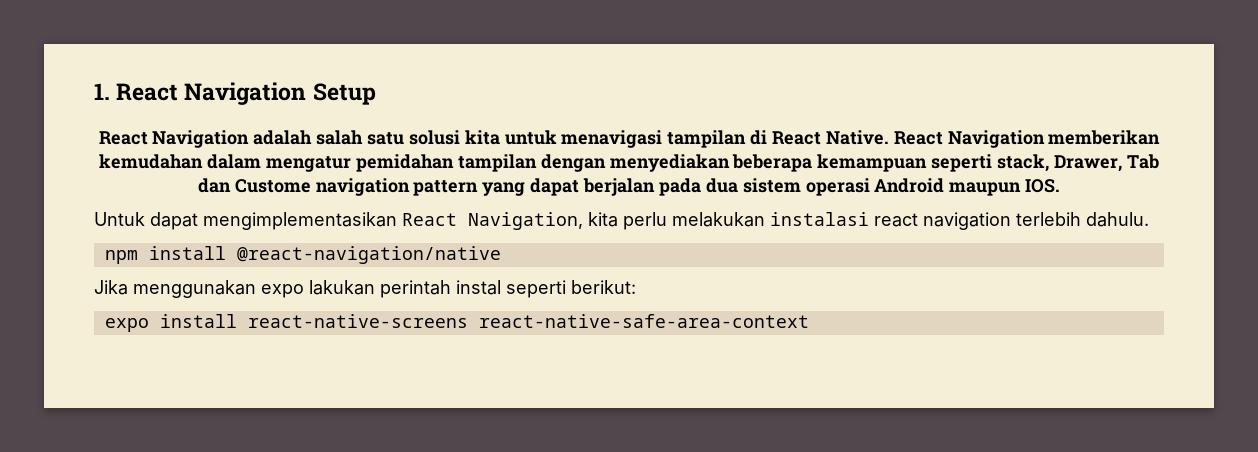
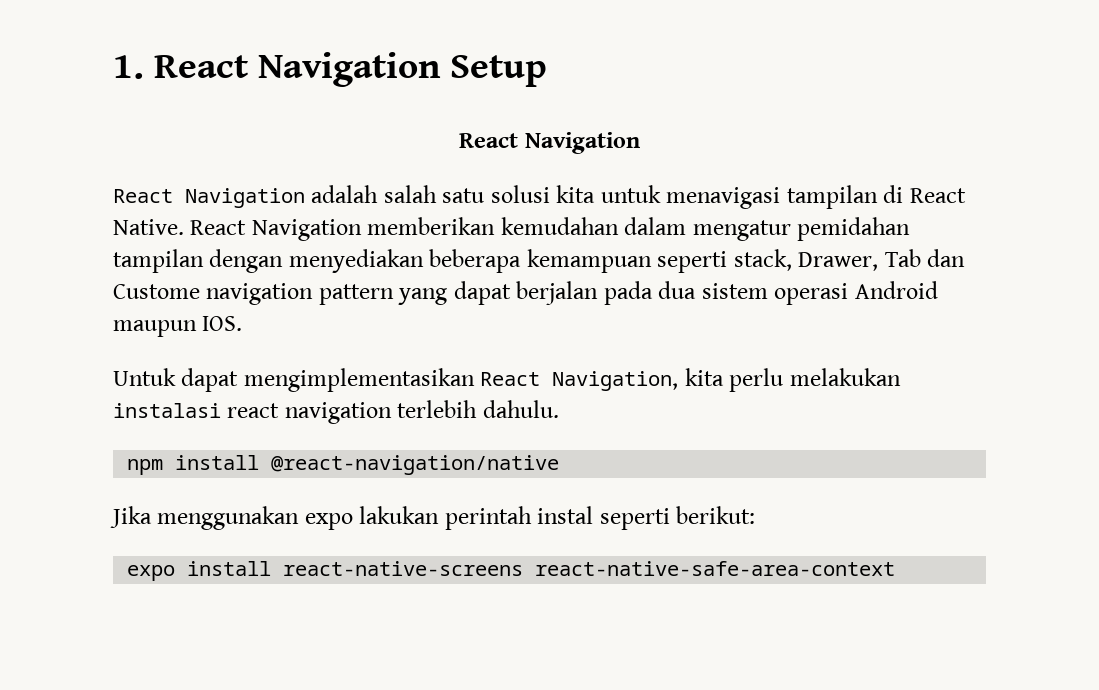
  1. React Navigation Setup
+ React Navigation

